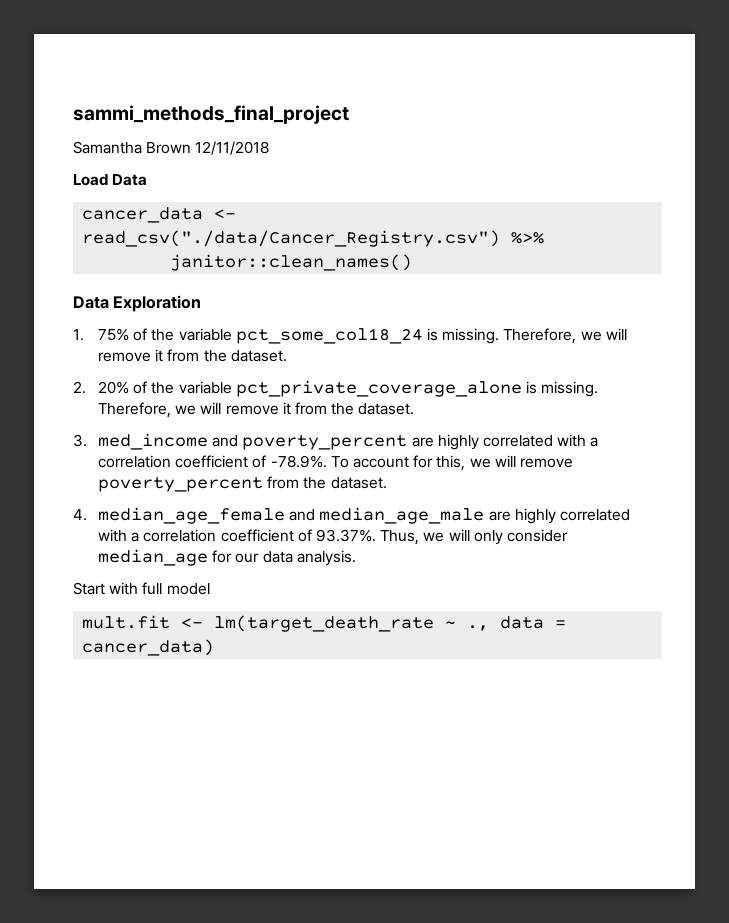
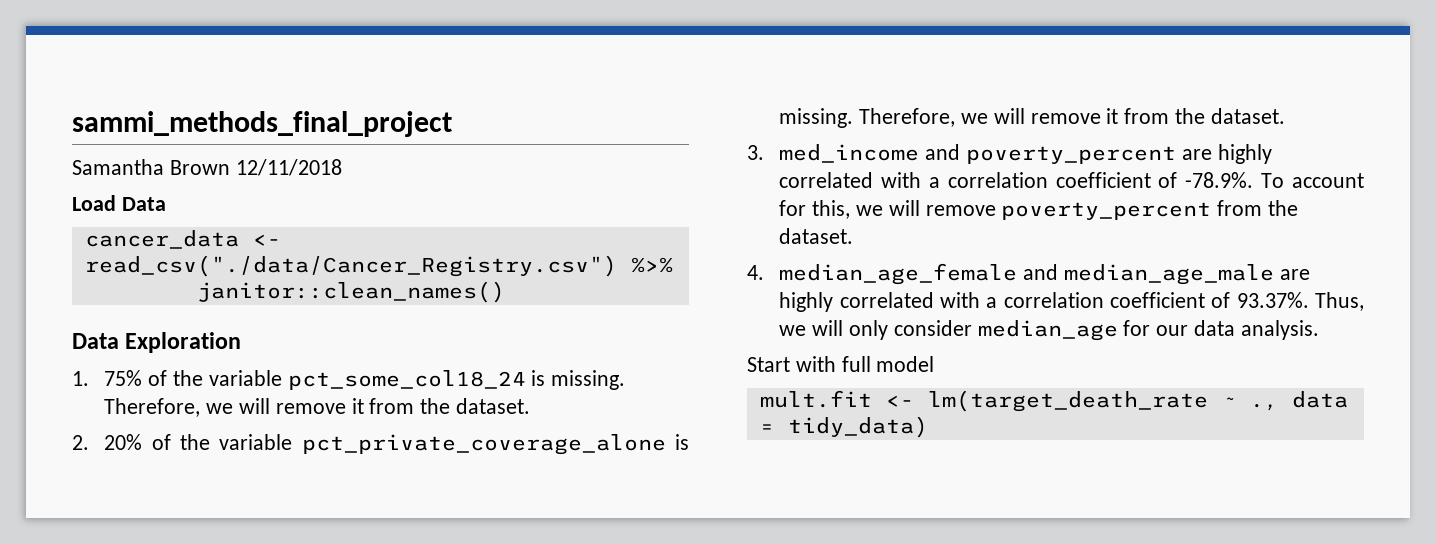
- mult.fit <- lm(target_death_rate ~ ., data = cancer_data)
+ mult.fit <- lm(target_death_rate ~ ., data = tidy_data)

